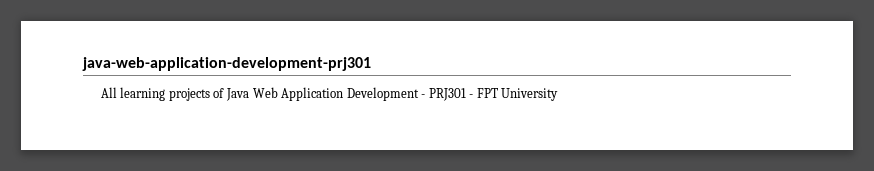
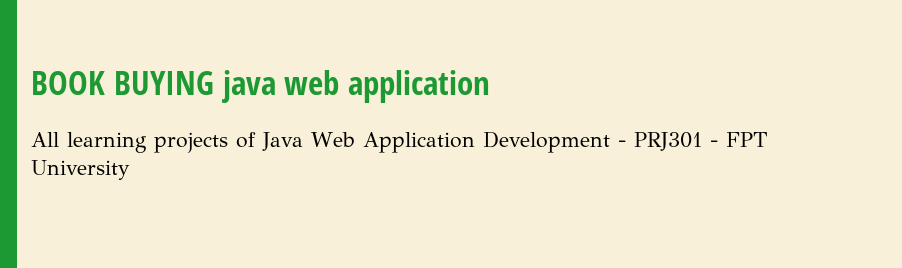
- java-web-application-development-prj301
+ BOOK BUYING java web application

